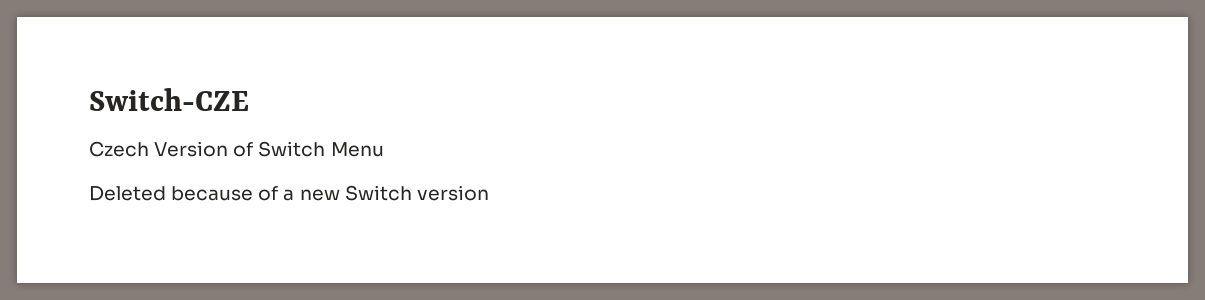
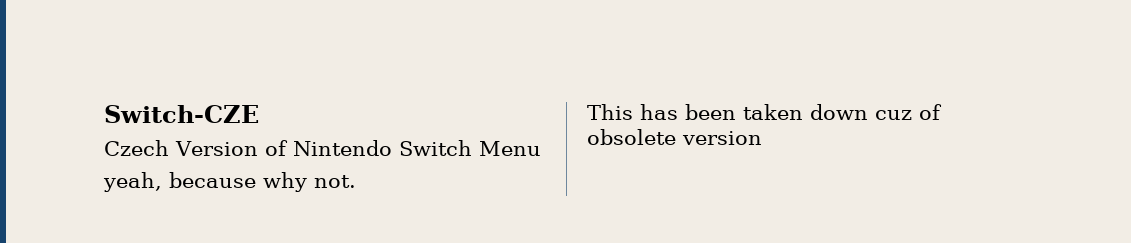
- Czech Version of Switch Menu
+ Czech Version of Nintendo Switch Menu
- Deleted because of a new Switch version
+ yeah, because why not.
+ This has been taken down cuz of obsolete version

